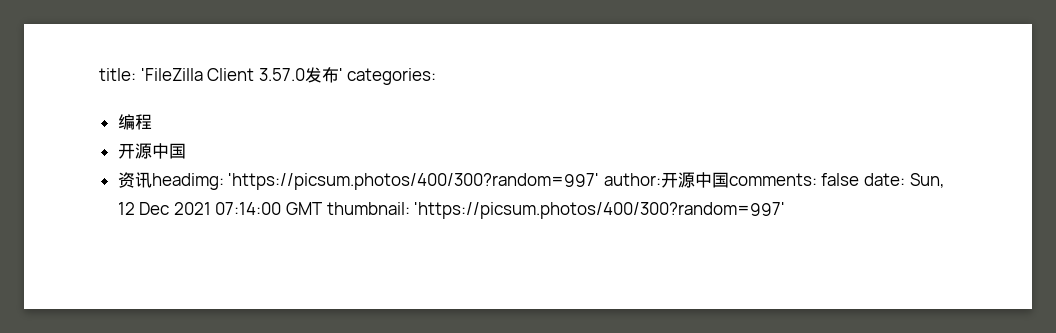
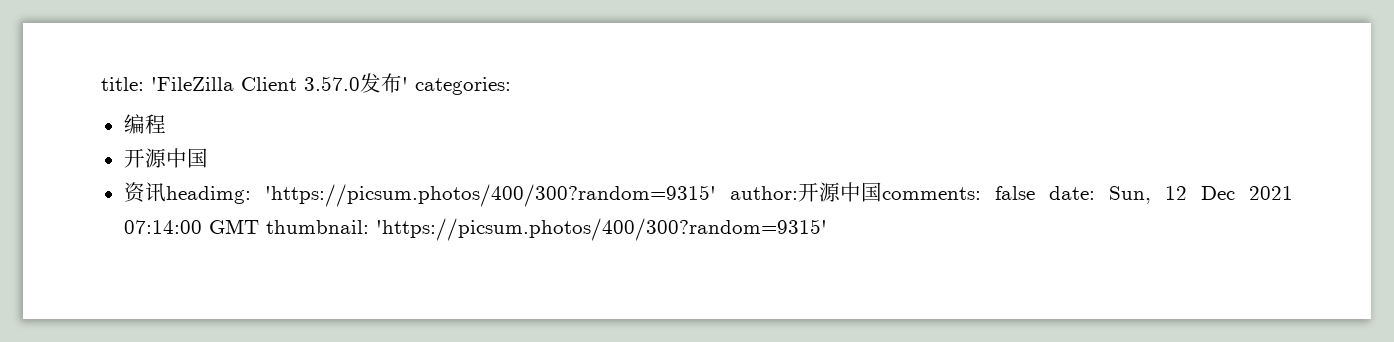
- 资讯headimg: 'https://picsum.photos/400/300?random=997' author:开源中国comments: false date: Sun, 12 Dec 2021 07:14:00 GMT thumbnail: 'https://picsum.photos/400/300?random=997'
+ 资讯headimg: 'https://picsum.photos/400/300?random=9315' author:开源中国comments: false date: Sun, 12 Dec 2021 07:14:00 GMT thumbnail: 'https://picsum.photos/400/300?random=9315'

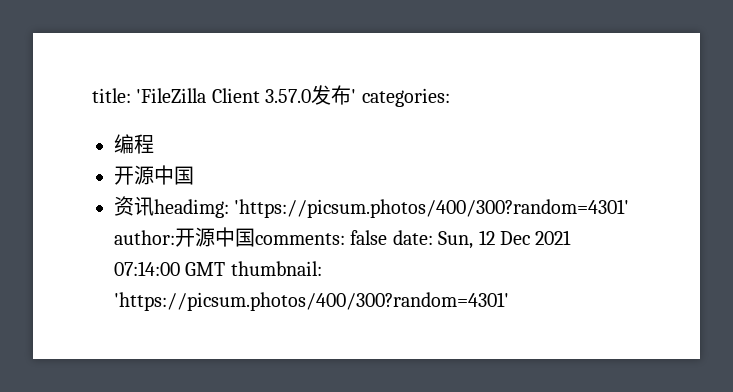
- 资讯headimg: 'https://picsum.photos/400/300?random=9315' author:开源中国comments: false date: Sun, 12 Dec 2021 07:14:00 GMT thumbnail: 'https://picsum.photos/400/300?random=9315'
+ 资讯headimg: 'https://picsum.photos/400/300?random=4301' author:开源中国comments: false date: Sun, 12 Dec 2021 07:14:00 GMT thumbnail: 'https://picsum.photos/400/300?random=4301'

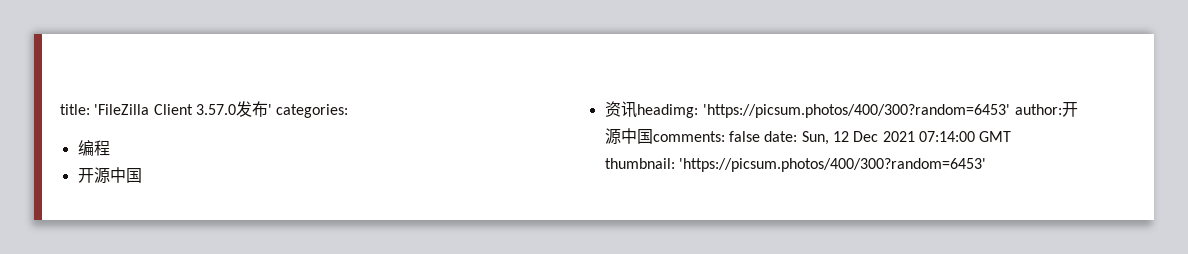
- 资讯headimg: 'https://picsum.photos/400/300?random=4301' author:开源中国comments: false date: Sun, 12 Dec 2021 07:14:00 GMT thumbnail: 'https://picsum.photos/400/300?random=4301'
+ 资讯headimg: 'https://picsum.photos/400/300?random=6453' author:开源中国comments: false date: Sun, 12 Dec 2021 07:14:00 GMT thumbnail: 'https://picsum.photos/400/300?random=6453'

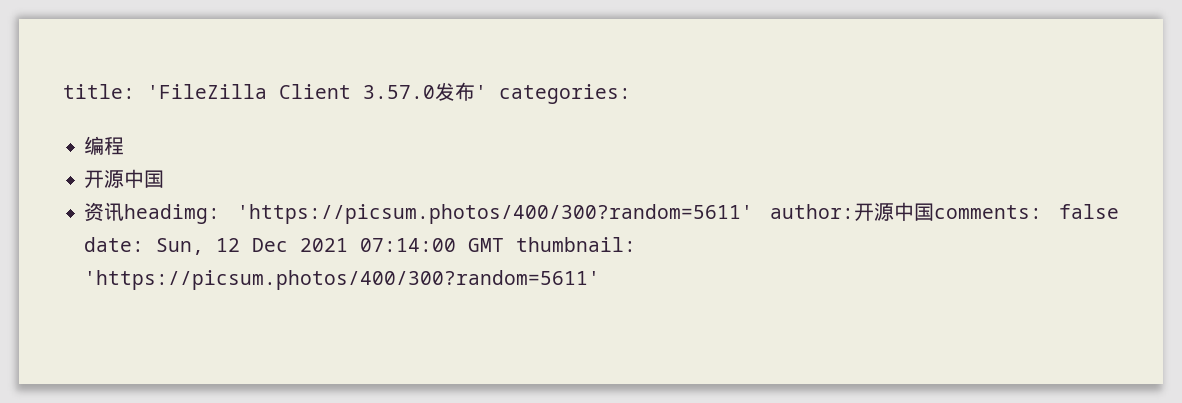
- 资讯headimg: 'https://picsum.photos/400/300?random=6453' author:开源中国comments: false date: Sun, 12 Dec 2021 07:14:00 GMT thumbnail: 'https://picsum.photos/400/300?random=6453'
+ 资讯headimg: 'https://picsum.photos/400/300?random=5611' author:开源中国comments: false date: Sun, 12 Dec 2021 07:14:00 GMT thumbnail: 'https://picsum.photos/400/300?random=5611'

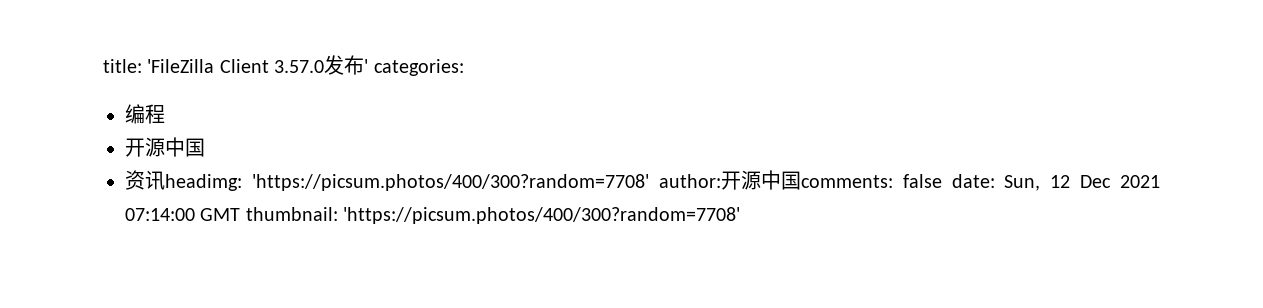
- 资讯headimg: 'https://picsum.photos/400/300?random=5611' author:开源中国comments: false date: Sun, 12 Dec 2021 07:14:00 GMT thumbnail: 'https://picsum.photos/400/300?random=5611'
+ 资讯headimg: 'https://picsum.photos/400/300?random=7708' author:开源中国comments: false date: Sun, 12 Dec 2021 07:14:00 GMT thumbnail: 'https://picsum.photos/400/300?random=7708'

